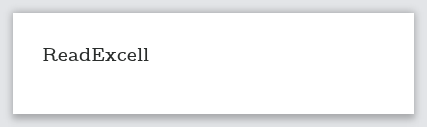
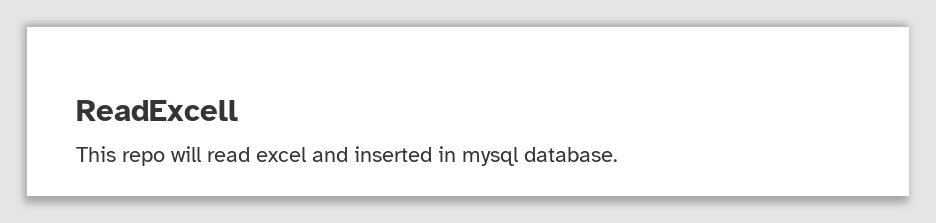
+ This repo will read excel and inserted in mysql database.

